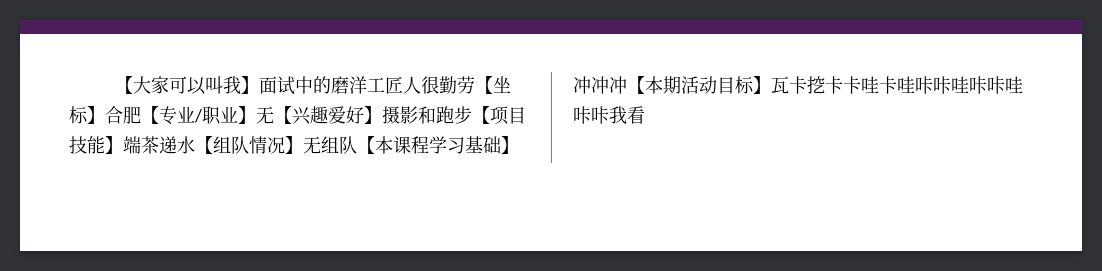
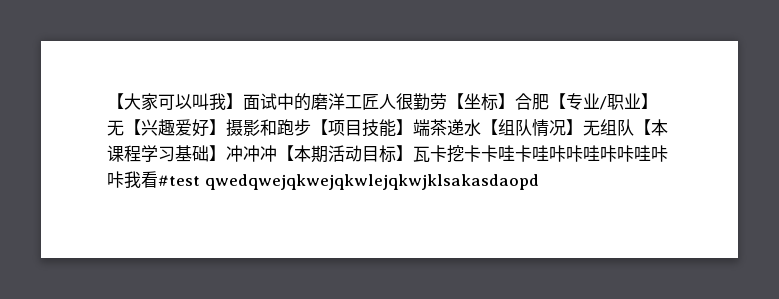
- 【大家可以叫我】面试中的磨洋工匠人很勤劳【坐标】合肥【专业/职业】无【兴趣爱好】摄影和跑步【项目技能】端茶递水【组队情况】无组队【本课程学习基础】冲冲冲【本期活动目标】瓦卡挖卡卡哇卡哇咔咔哇咔咔哇咔咔我看
+ 【大家可以叫我】面试中的磨洋工匠人很勤劳【坐标】合肥【专业/职业】无【兴趣爱好】摄影和跑步【项目技能】端茶递水【组队情况】无组队【本课程学习基础】冲冲冲【本期活动目标】瓦卡挖卡卡哇卡哇咔咔哇咔咔哇咔咔我看#test qwedqwejqkwejqkwlejqkwjklsakasdaopd

